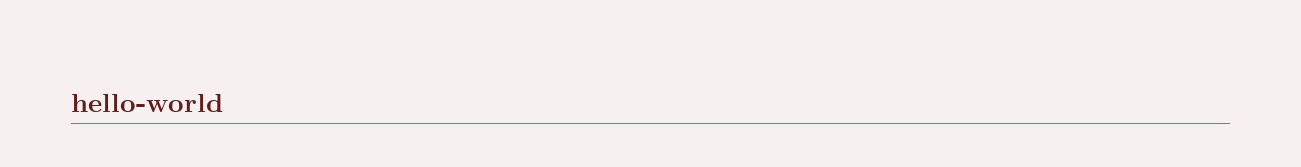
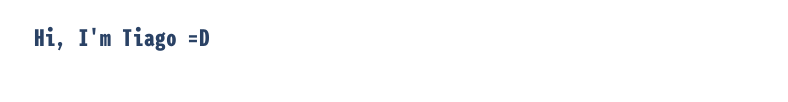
- hello-world
+ Hi, I'm Tiago =D

